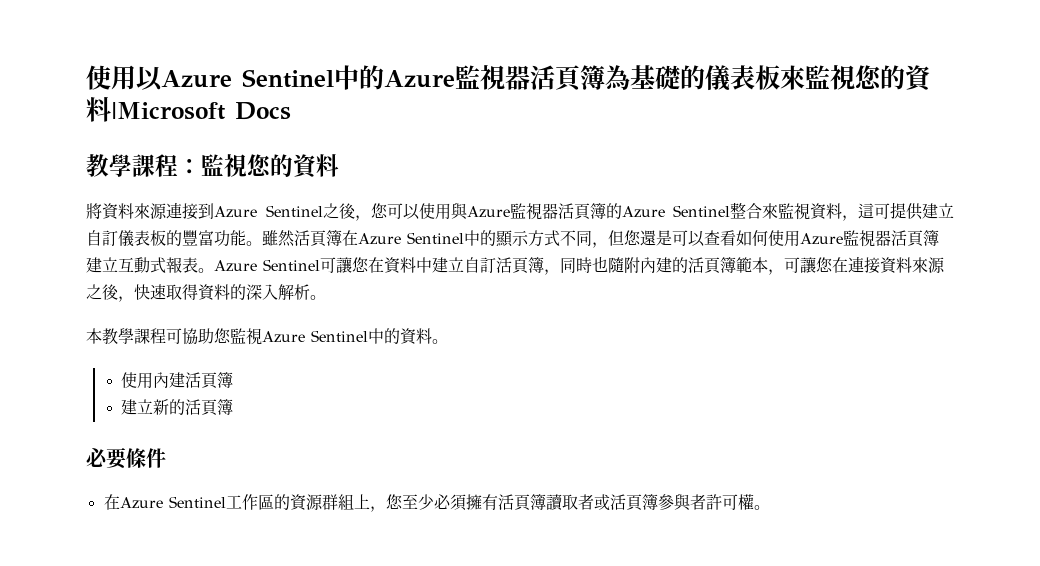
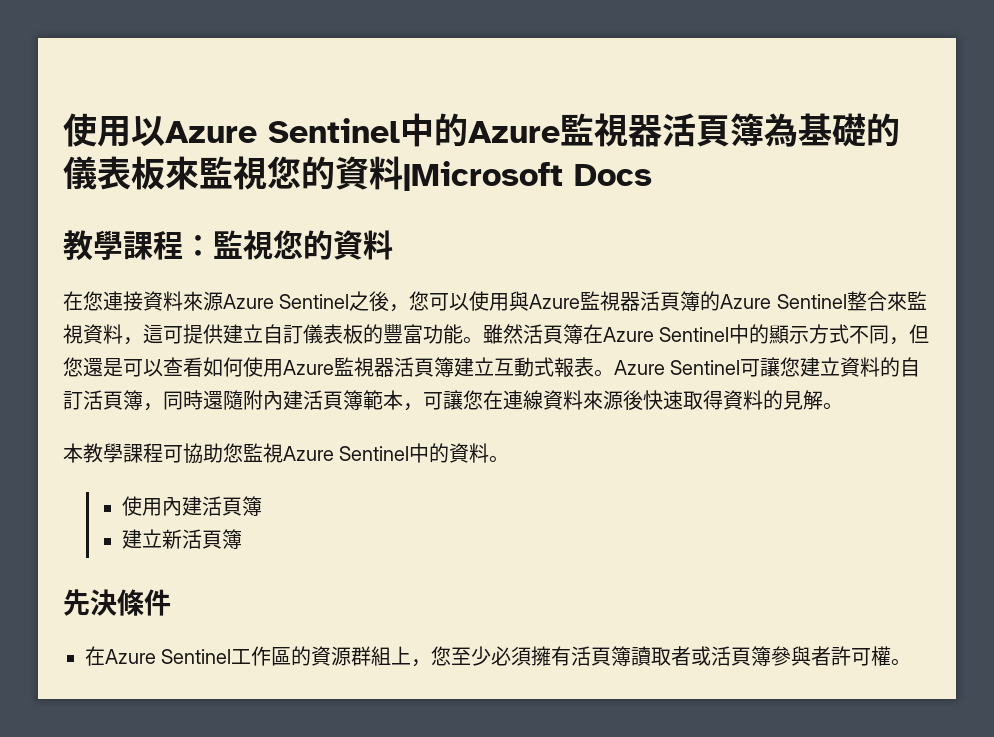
- 將資料來源連接到Azure Sentinel之後，您可以使用與Azure監視器活頁簿的Azure Sentinel整合來監視資料，這可提供建立自訂儀表板的豐富功能。
+ 在您連接資料來源Azure Sentinel之後，您可以使用與Azure監視器活頁簿的Azure Sentinel整合來監視資料，這可提供建立自訂儀表板的豐富功能。
- Azure Sentinel可讓您在資料中建立自訂活頁簿，同時也隨附內建的活頁簿範本，可讓您在連接資料來源之後，快速取得資料的深入解析。
+ Azure Sentinel可讓您建立資料的自訂活頁簿，同時還隨附內建活頁簿範本，可讓您在連線資料來源後快速取得資料的見解。
- 建立新的活頁簿
- 必要條件
+ 建立新活頁簿
+ 先決條件

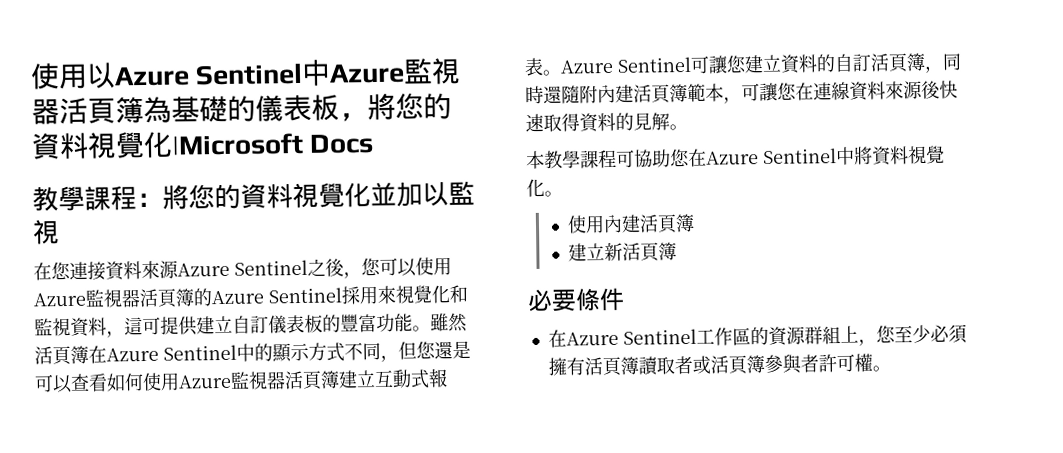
- 使用以Azure Sentinel中的Azure監視器活頁簿為基礎的儀表板來監視您的資料|Microsoft Docs
+ 使用以Azure Sentinel中Azure監視器活頁簿為基礎的儀表板，將您的資料視覺化|Microsoft Docs
- 教學課程：監視您的資料
+ 教學課程：將您的資料視覺化並加以監視
- 在您連接資料來源Azure Sentinel之後，您可以使用與Azure監視器活頁簿的Azure Sentinel整合來監視資料，這可提供建立自訂儀表板的豐富功能。
+ 在您連接資料來源Azure Sentinel之後，您可以使用Azure監視器活頁簿的Azure Sentinel採用來視覺化和監視資料，這可提供建立自訂儀表板的豐富功能。
- 本教學課程可協助您監視Azure Sentinel中的資料。
+ 本教學課程可協助您在Azure Sentinel中將資料視覺化。
- 先決條件
+ 必要條件

